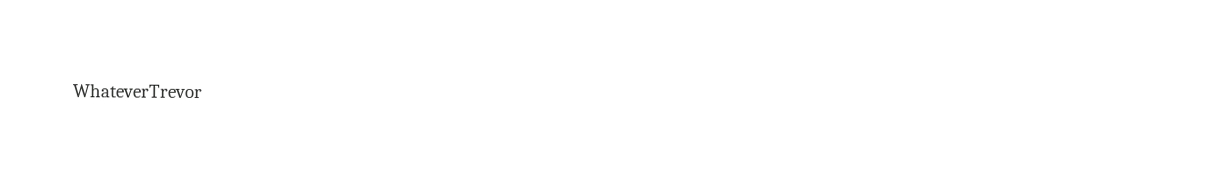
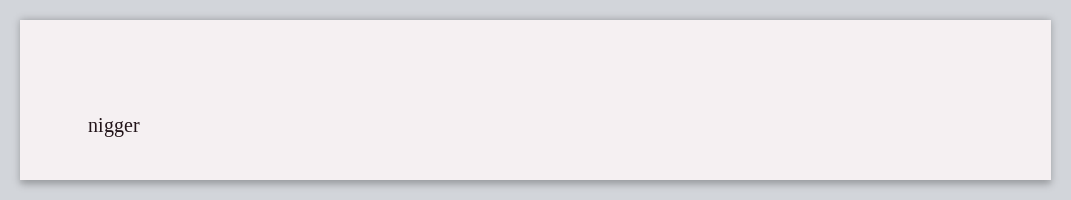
- WhateverTrevor
+ nigger

